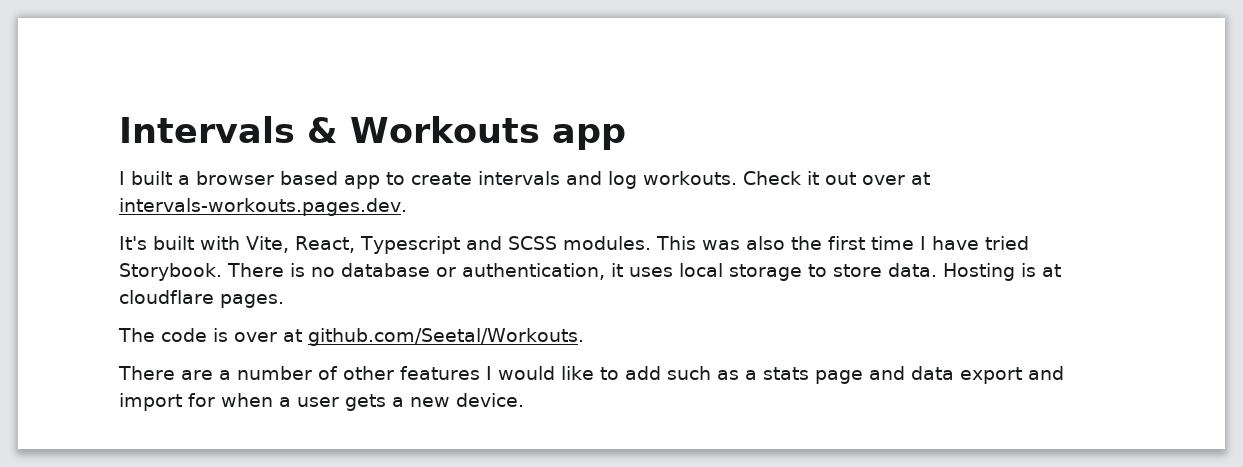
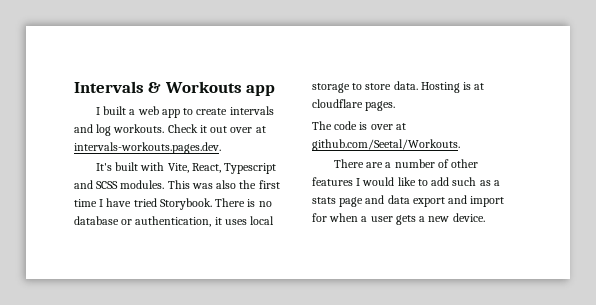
- I built a browser based app to create intervals and log workouts.
+ I built a web app to create intervals and log workouts.

